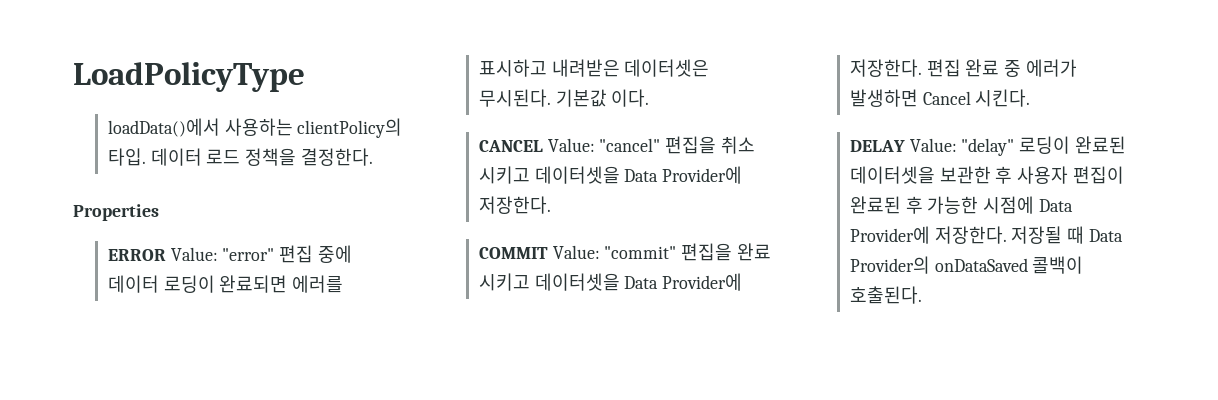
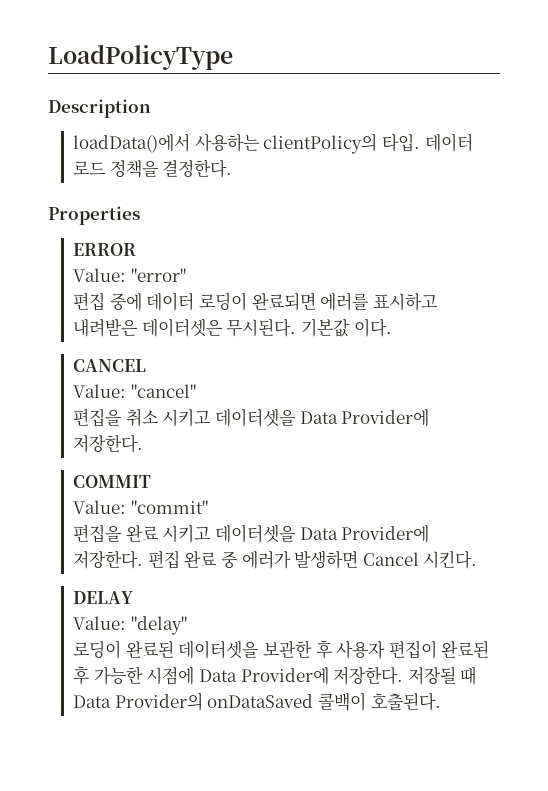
+ Description
- ERROR Value: "error" 편집 중에 데이터 로딩이 완료되면 에러를 표시하고 내려받은 데이터셋은 무시된다.
+ ERROR
+ Value: "error"
+ 편집 중에 데이터 로딩이 완료되면 에러를 표시하고 내려받은 데이터셋은 무시된다.
- CANCEL Value: "cancel" 편집을 취소 시키고 데이터셋을 Data Provider에 저장한다.
+ CANCEL
+ Value: "cancel"
+ 편집을 취소 시키고 데이터셋을 Data Provider에 저장한다.
- COMMIT Value: "commit" 편집을 완료 시키고 데이터셋을 Data Provider에 저장한다.
+ COMMIT
+ Value: "commit"
+ 편집을 완료 시키고 데이터셋을 Data Provider에 저장한다.
- DELAY Value: "delay" 로딩이 완료된 데이터셋을 보관한 후 사용자 편집이 완료된 후 가능한 시점에 Data Provider에 저장한다.
+ DELAY
+ Value: "delay"
+ 로딩이 완료된 데이터셋을 보관한 후 사용자 편집이 완료된 후 가능한 시점에 Data Provider에 저장한다.

